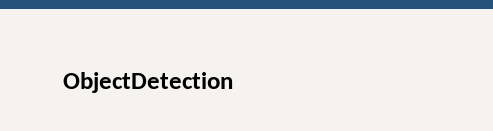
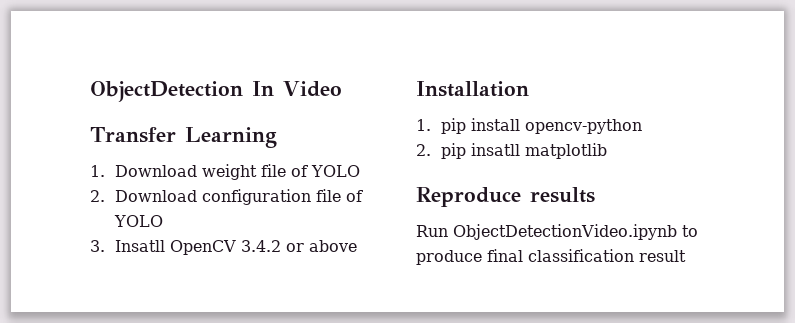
- ObjectDetection
+ ObjectDetection In Video
+ Transfer Learning
+ 1. Download weight file of YOLO
+ 2. Download configuration file of YOLO
+ 3. Insatll OpenCV 3.4.2 or above
+ Installation
+ 1. pip install opencv-python
+ 2. pip insatll matplotlib
+ Reproduce results
+ Run ObjectDetectionVideo.ipynb to produce final classification result

